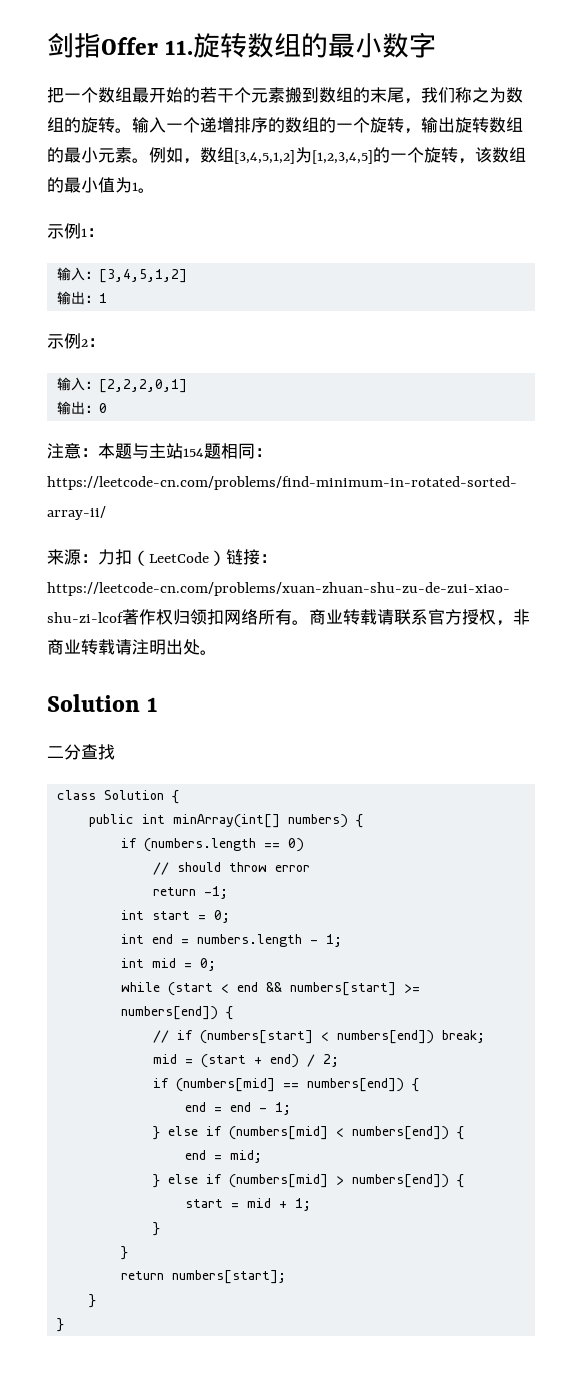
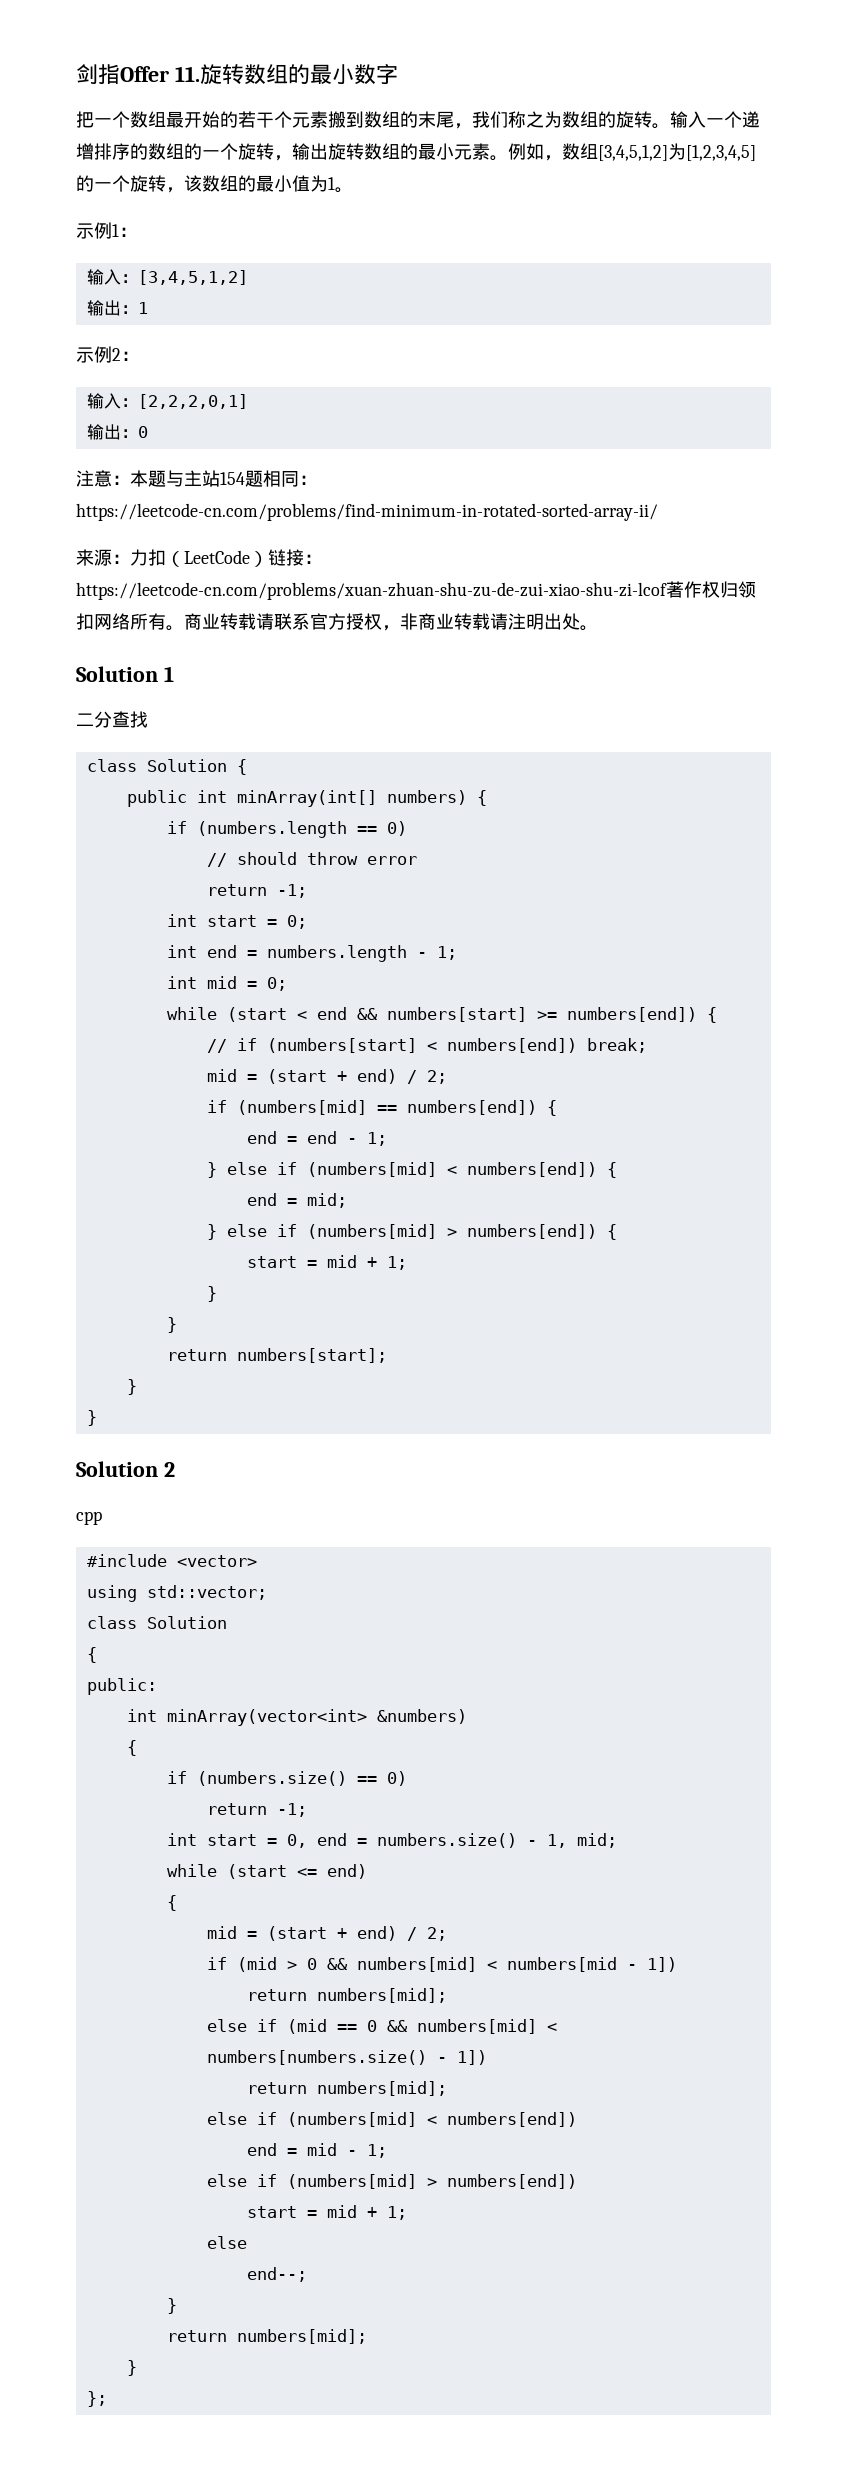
+ Solution 2
+ cpp
+ #include <vector>
+ using std::vector;
+ class Solution
+ {
+ public:
+ int minArray(vector<int> &numbers)
+ {
+ if (numbers.size() == 0)
+ return -1;
+ int start = 0, end = numbers.size() - 1, mid;
+ while (start <= end)
+ {
+ mid = (start + end) / 2;
+ if (mid > 0 && numbers[mid] < numbers[mid - 1])
+ return numbers[mid];
+ else if (mid == 0 && numbers[mid] < numbers[numbers.size() - 1])
+ return numbers[mid];
+ else if (numbers[mid] < numbers[end])
+ end = mid - 1;
+ else if (numbers[mid] > numbers[end])
+ start = mid + 1;
+ else
+ end--;
+ }
+ return numbers[mid];
+ }
+ };

